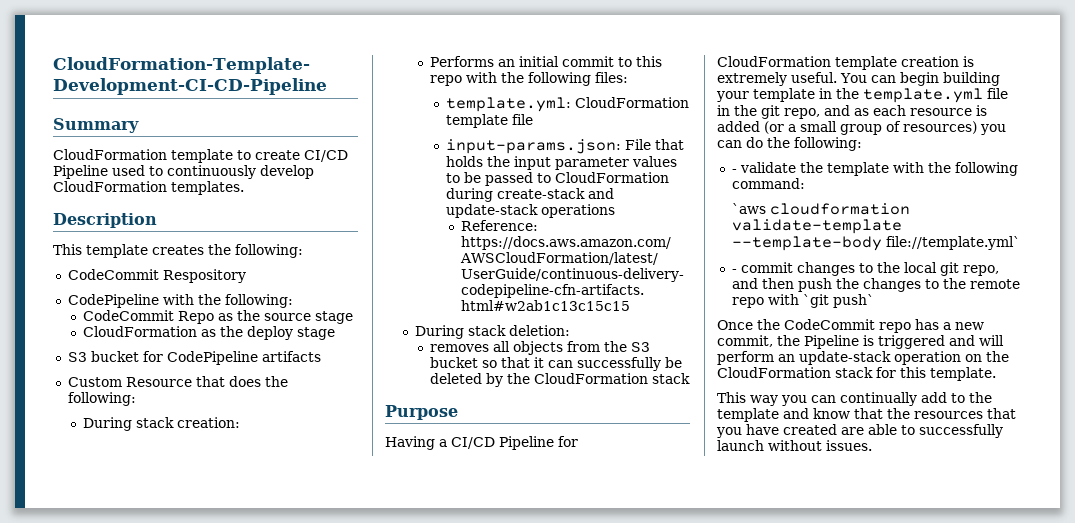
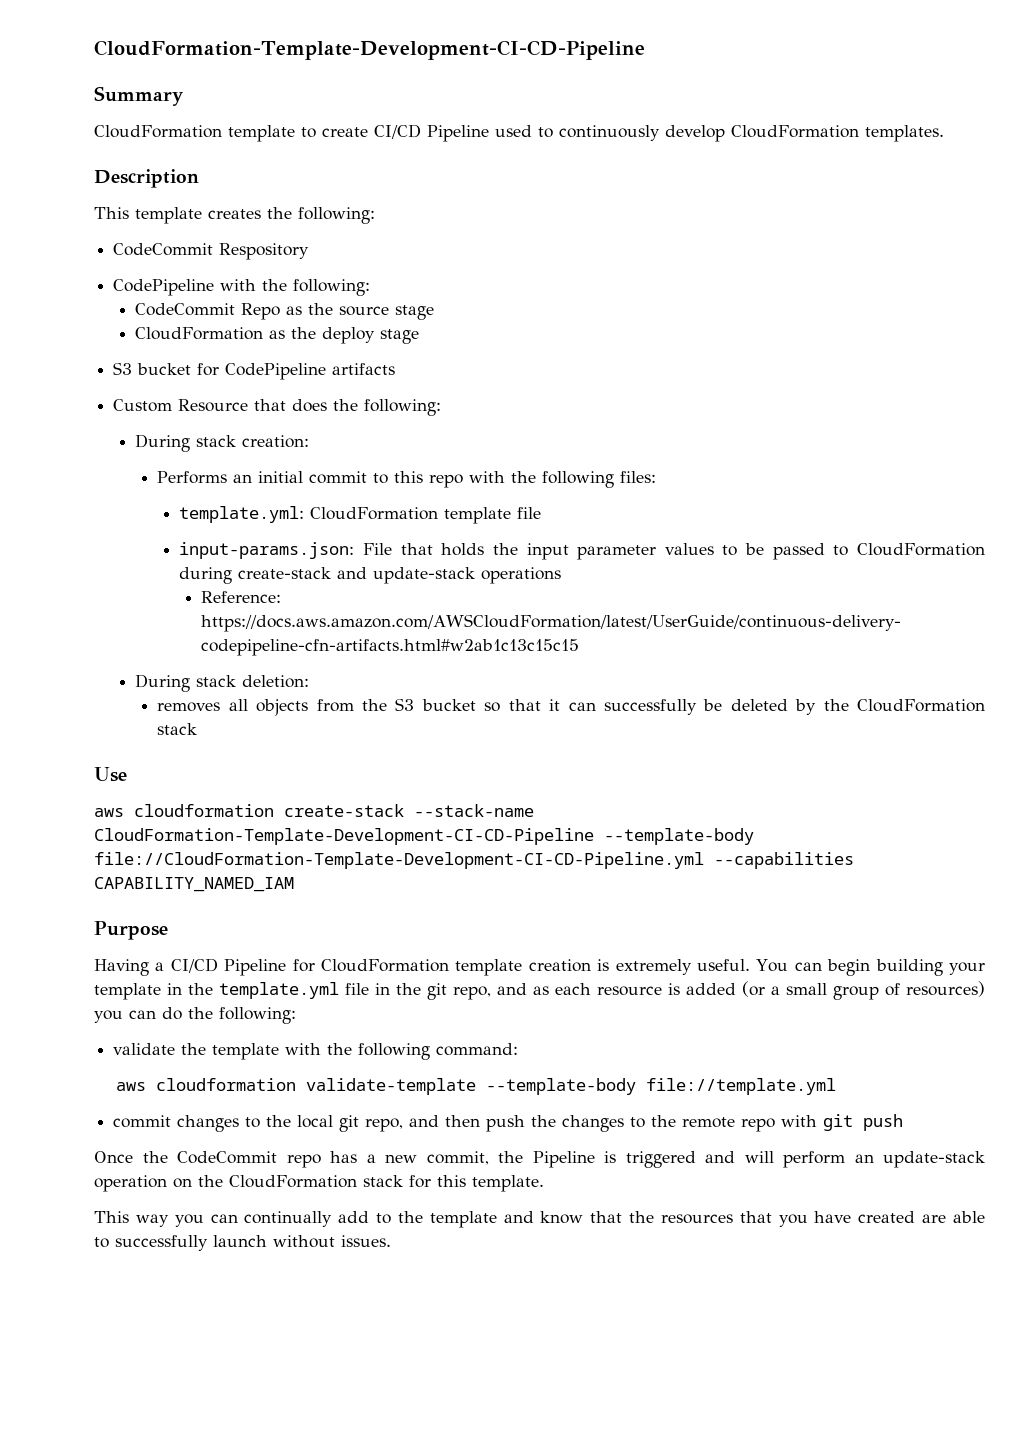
+ Use
+ aws cloudformation create-stack --stack-name CloudFormation-Template-Development-CI-CD-Pipeline --template-body file://CloudFormation-Template-Development-CI-CD-Pipeline.yml --capabilities CAPABILITY_NAMED_IAM
- - validate the template with the following command:
+ validate the template with the following command:
- `aws cloudformation validate-template --template-body file://template.yml`
- - commit changes to the local git repo, and then push the changes to the remote repo with `git push`
+ aws cloudformation validate-template --template-body file://template.yml
+ commit changes to the local git repo, and then push the changes to the remote repo with git push

